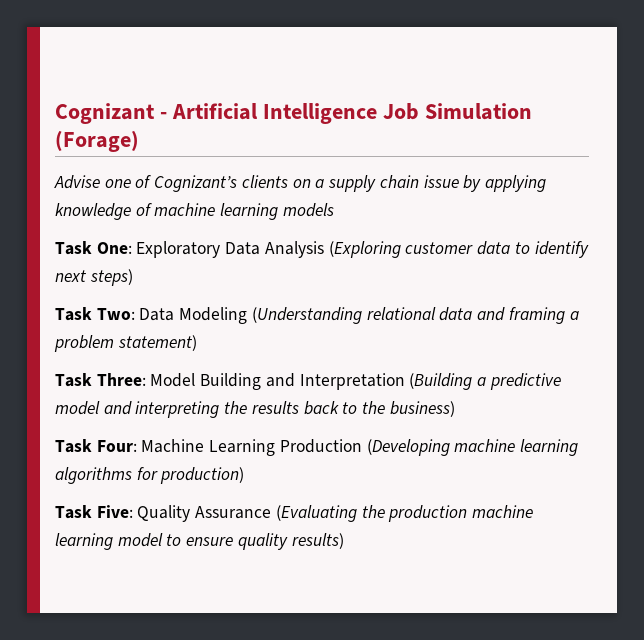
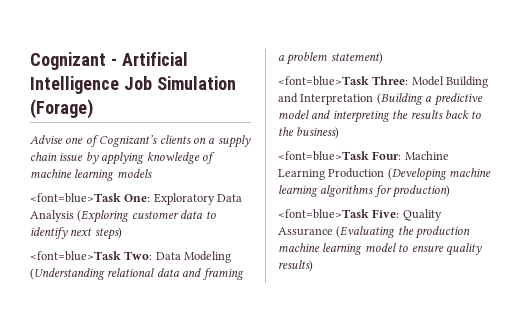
- Task One: Exploratory Data Analysis (Exploring customer data to identify next steps)
+ <font=blue>Task One: Exploratory Data Analysis (Exploring customer data to identify next steps)
- Task Two: Data Modeling (Understanding relational data and framing a problem statement)
+ <font=blue>Task Two: Data Modeling (Understanding relational data and framing a problem statement)
- Task Three: Model Building and Interpretation (Building a predictive model and interpreting the results back to the business)
+ <font=blue>Task Three: Model Building and Interpretation (Building a predictive model and interpreting the results back to the business)
- Task Four: Machine Learning Production (Developing machine learning algorithms for production)
+ <font=blue>Task Four: Machine Learning Production (Developing machine learning algorithms for production)
- Task Five: Quality Assurance (Evaluating the production machine learning model to ensure quality results)
+ <font=blue>Task Five: Quality Assurance (Evaluating the production machine learning model to ensure quality results)

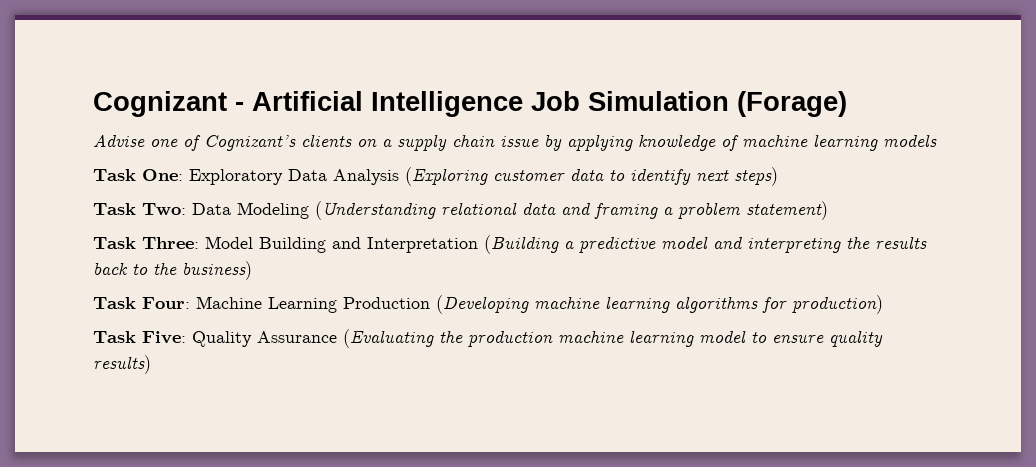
- <font=blue>Task One: Exploratory Data Analysis (Exploring customer data to identify next steps)
+ Task One: Exploratory Data Analysis (Exploring customer data to identify next steps)
- <font=blue>Task Two: Data Modeling (Understanding relational data and framing a problem statement)
+ Task Two: Data Modeling (Understanding relational data and framing a problem statement)
- <font=blue>Task Three: Model Building and Interpretation (Building a predictive model and interpreting the results back to the business)
+ Task Three: Model Building and Interpretation (Building a predictive model and interpreting the results back to the business)
- <font=blue>Task Four: Machine Learning Production (Developing machine learning algorithms for production)
+ Task Four: Machine Learning Production (Developing machine learning algorithms for production)
- <font=blue>Task Five: Quality Assurance (Evaluating the production machine learning model to ensure quality results)
+ Task Five: Quality Assurance (Evaluating the production machine learning model to ensure quality results)

